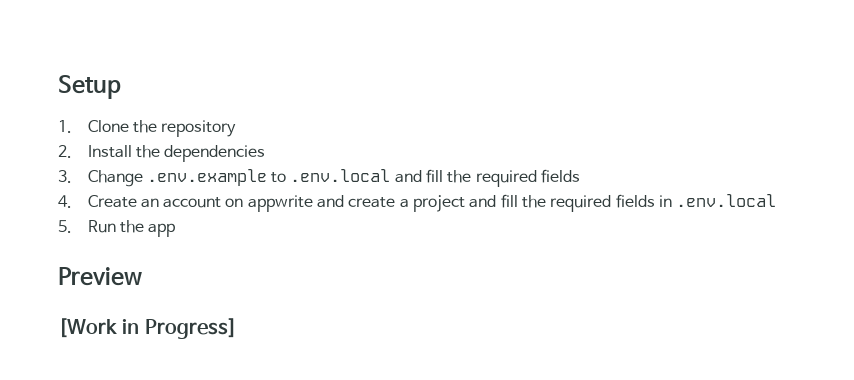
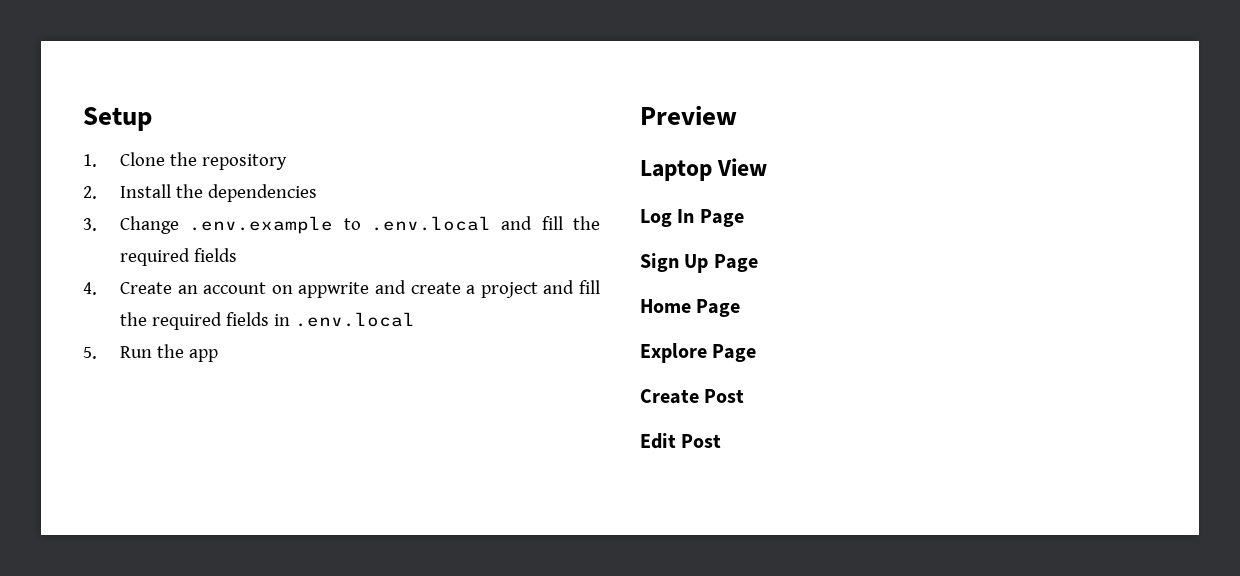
- [Work in Progress]
+ Laptop View
+ Log In Page
+ Sign Up Page
+ Home Page
+ Explore Page
+ Create Post
+ Edit Post

